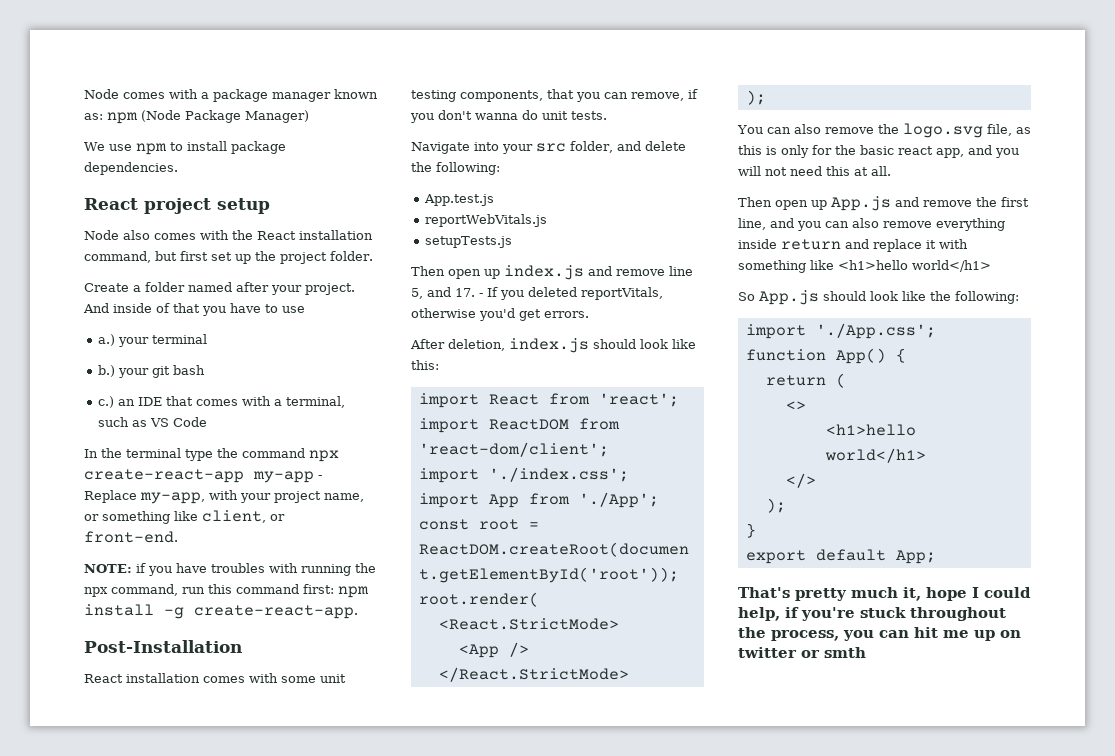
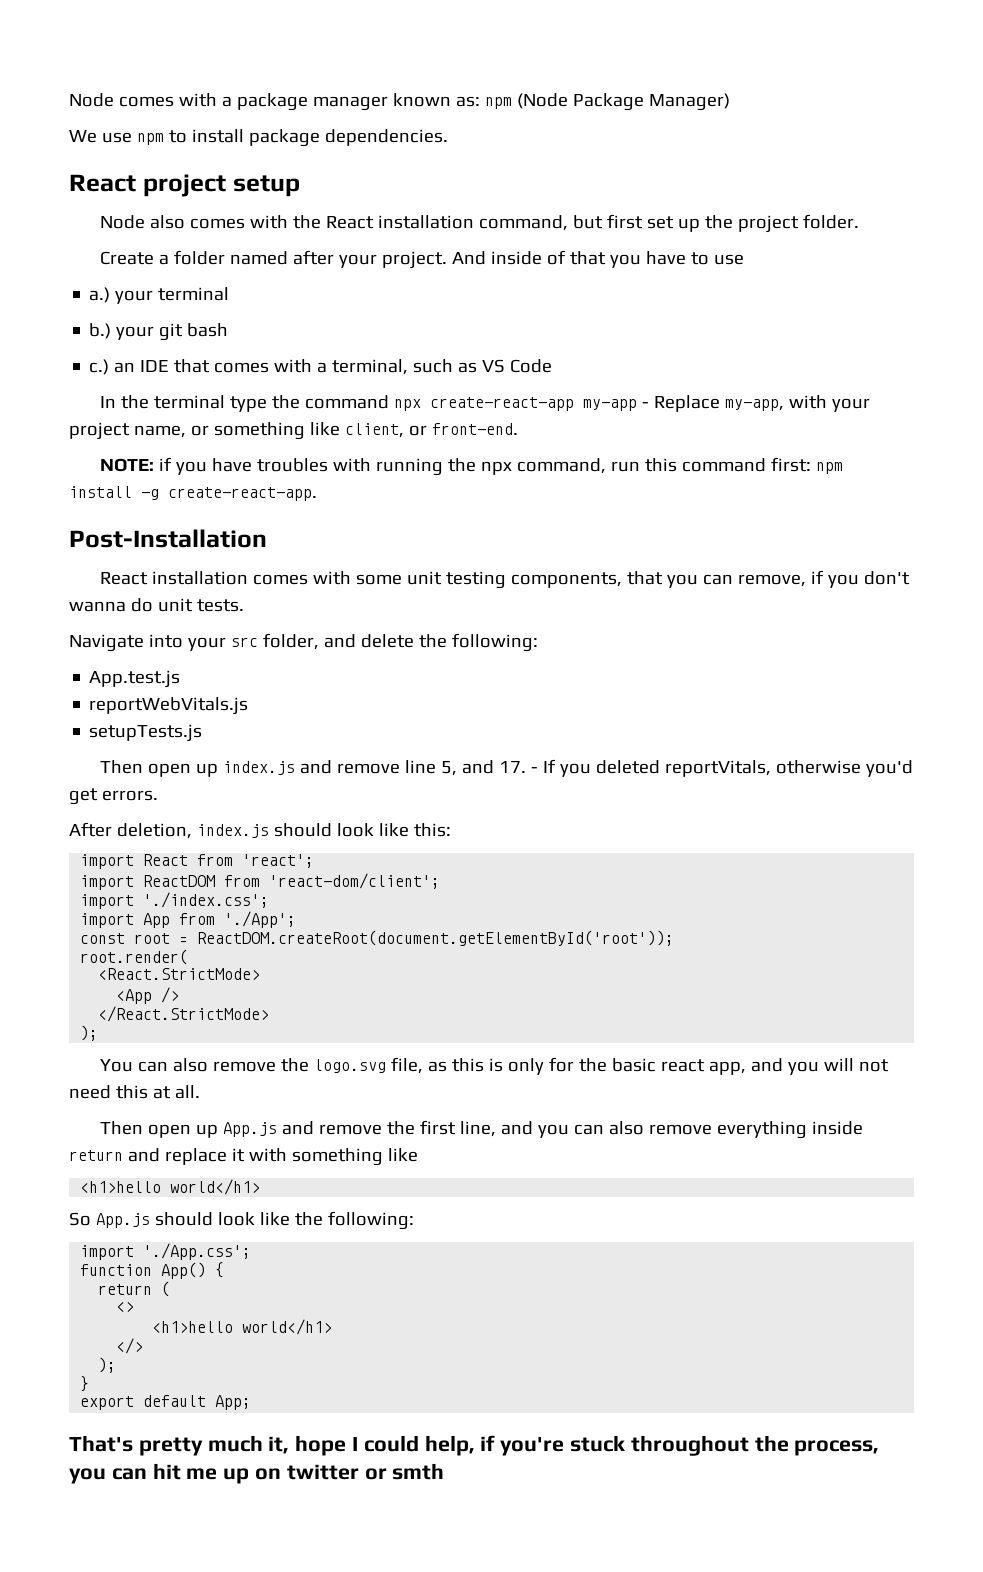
- Then open up App.js and remove the first line, and you can also remove everything inside return and replace it with something like <h1>hello world</h1>
+ Then open up App.js and remove the first line, and you can also remove everything inside return and replace it with something like
+ <h1>hello world</h1>

